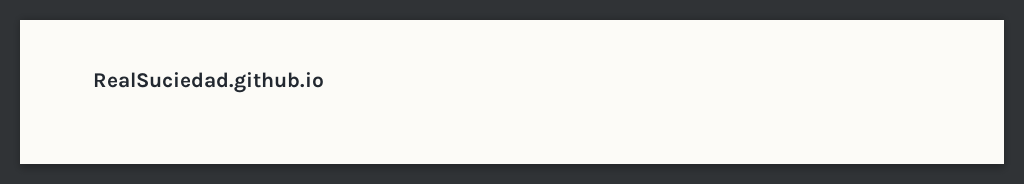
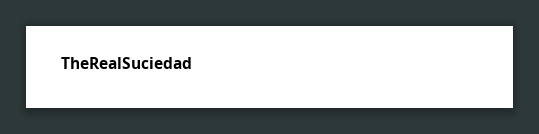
- RealSuciedad.github.io
+ TheRealSuciedad

